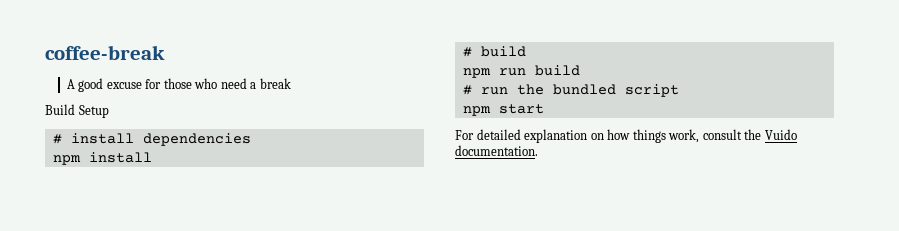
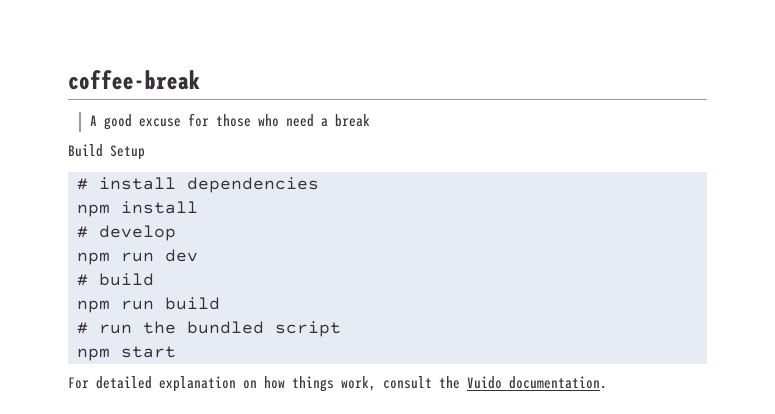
+ # develop
+ npm run dev

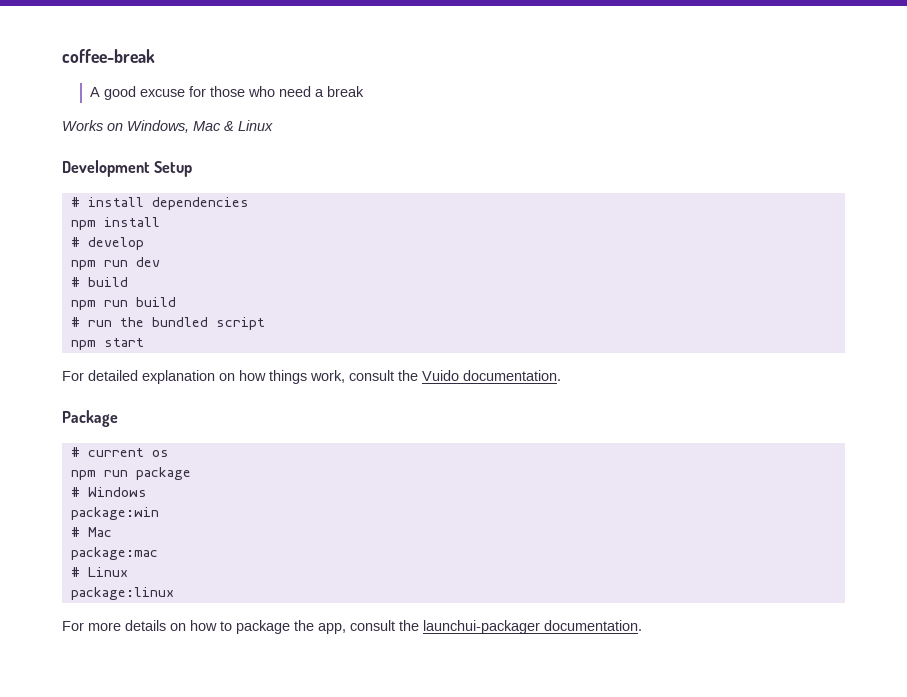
- Build Setup
+ Works on Windows, Mac & Linux
+ Development Setup
+ Package
+ # current os
+ npm run package
+ # Windows
+ package:win
+ # Mac
+ package:mac
+ # Linux
+ package:linux
+ For more details on how to package the app, consult the launchui-packager documentation.

